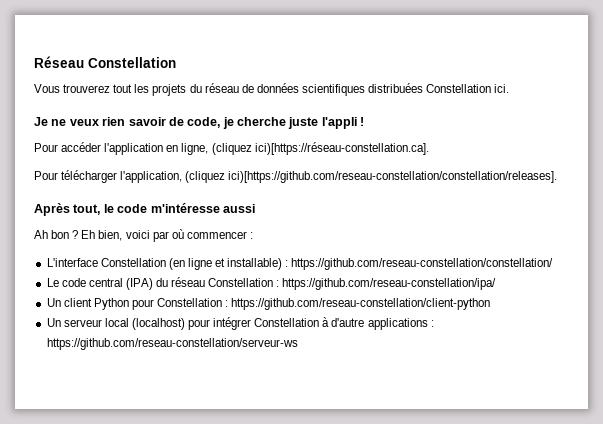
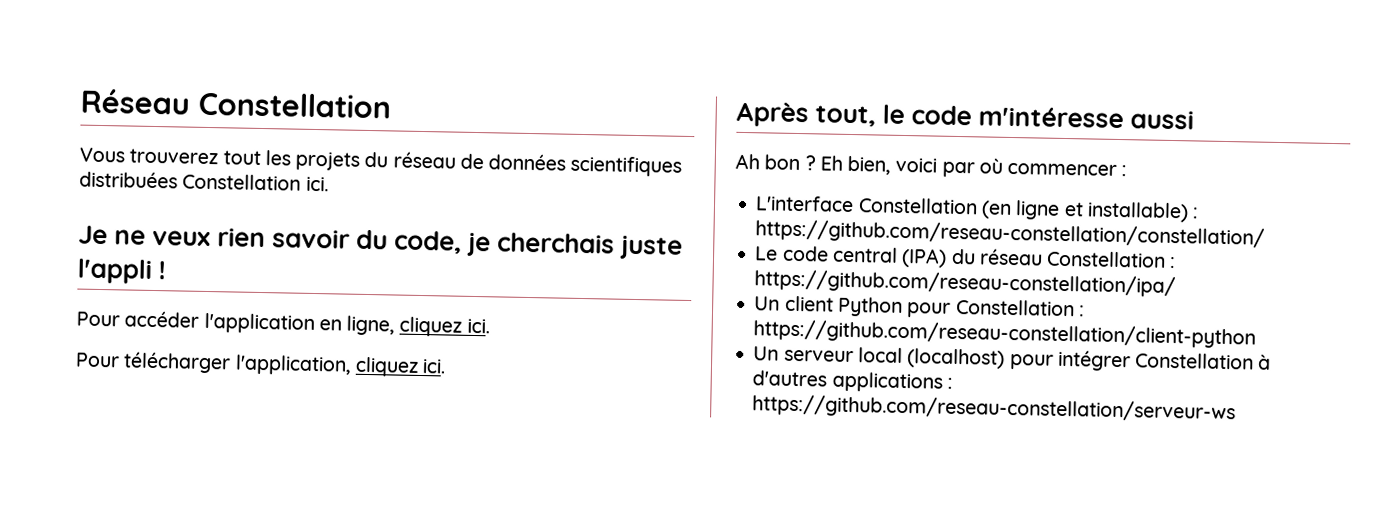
- Je ne veux rien savoir de code, je cherche juste l'appli !
+ Je ne veux rien savoir du code, je cherchais juste l'appli !
- Pour accéder l'application en ligne, (cliquez ici)[https://réseau-constellation.ca].
+ Pour accéder l'application en ligne, cliquez ici.
- Pour télécharger l'application, (cliquez ici)[https://github.com/reseau-constellation/constellation/releases].
+ Pour télécharger l'application, cliquez ici.
- Un serveur local (localhost) pour intégrer Constellation à d'autre applications : https://github.com/reseau-constellation/serveur-ws
+ Un serveur local (localhost) pour intégrer Constellation à d'autres applications : https://github.com/reseau-constellation/serveur-ws

